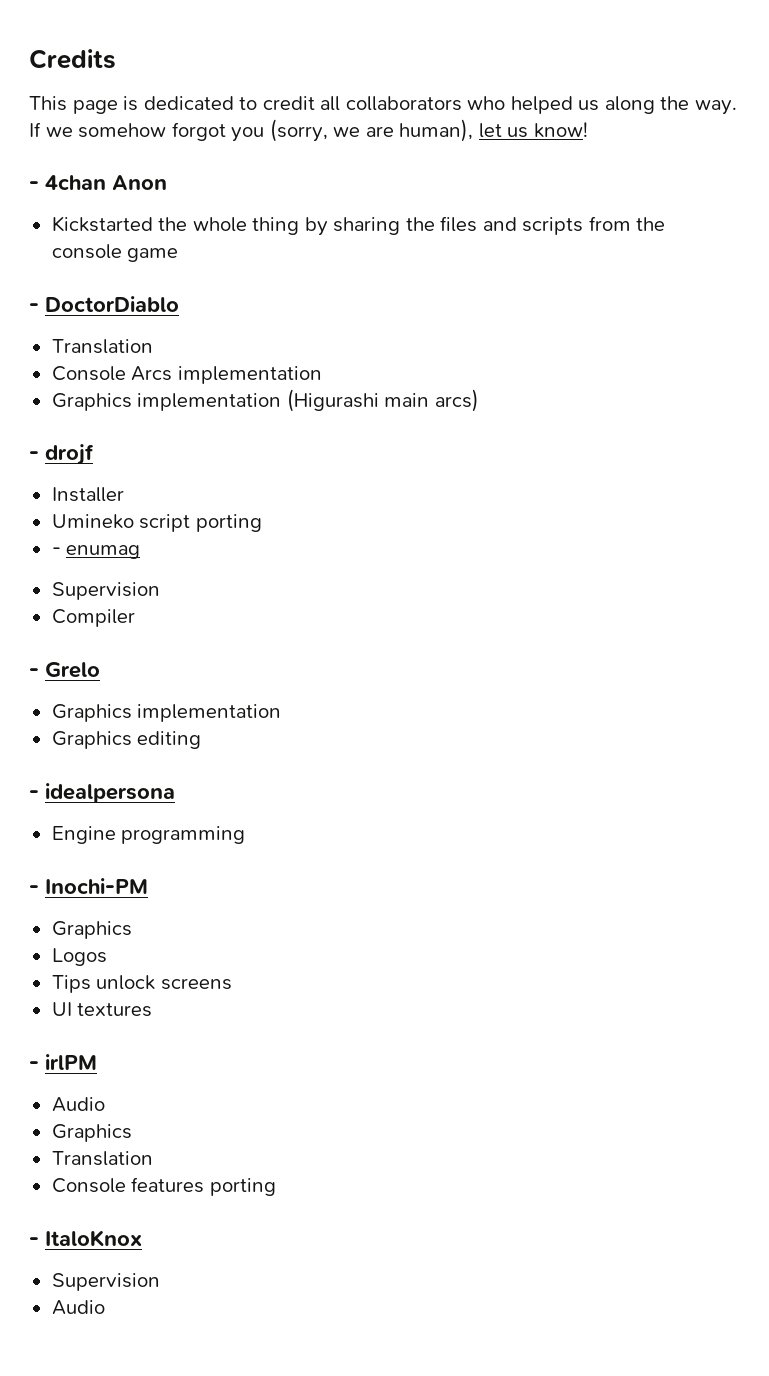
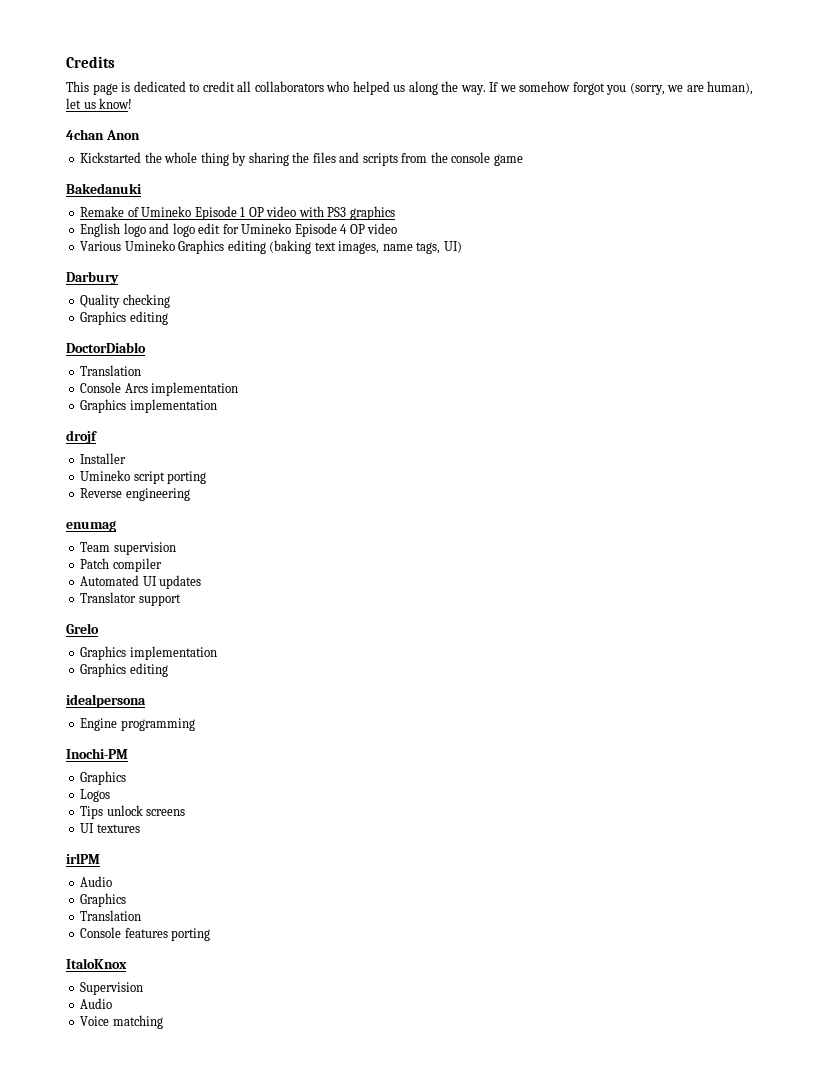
- - 4chan Anon
+ 4chan Anon
- - DoctorDiablo
+ Bakedanuki
+ Remake of Umineko Episode 1 OP video with PS3 graphics
+ English logo and logo edit for Umineko Episode 4 OP video
+ Various Umineko Graphics editing (baking text images, name tags, UI)
+ Darbury
+ Quality checking
+ Graphics editing
+ DoctorDiablo
  Console Arcs implementation
- Graphics implementation (Higurashi main arcs)
- - drojf
+ Graphics implementation
+ drojf
- - enumag
- Supervision
- Compiler
- - Grelo
+ Reverse engineering
+ enumag
+ Team supervision
+ Patch compiler
+ Automated UI updates
+ Translator support
+ Grelo
- - idealpersona
+ idealpersona
- - Inochi-PM
+ Inochi-PM
- - irlPM
+ irlPM
- - ItaloKnox
+ ItaloKnox
+ Voice matching

